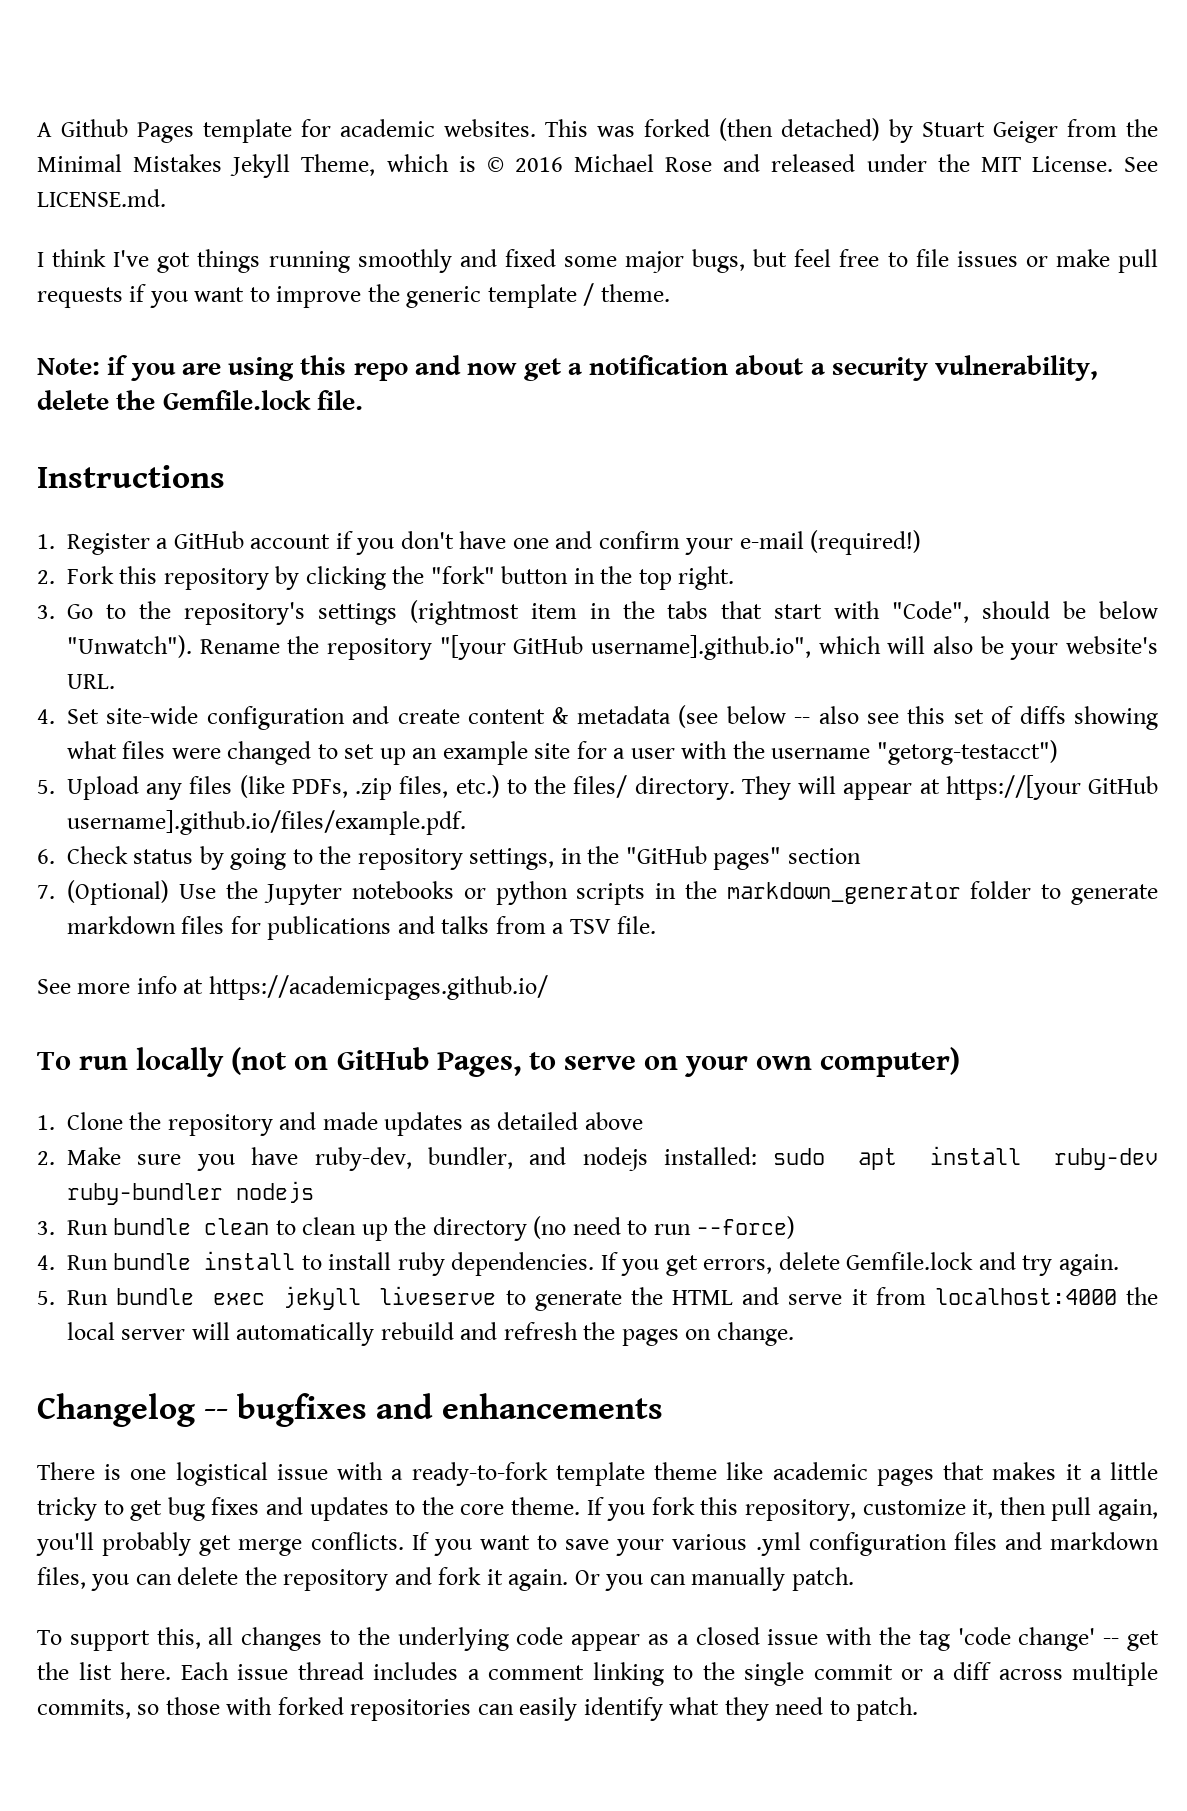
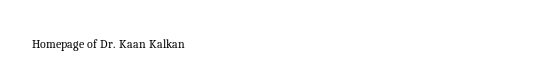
- A Github Pages template for academic websites. This was forked (then detached) by Stuart Geiger from the Minimal Mistakes Jekyll Theme, which is © 2016 Michael Rose and released under the MIT License. See LICENSE.md.
- I think I've got things running smoothly and fixed some major bugs, but feel free to file issues or make pull requests if you want to improve the generic template / theme.
- Note: if you are using this repo and now get a notification about a security vulnerability, delete the Gemfile.lock file.
- Instructions
- 1. Register a GitHub account if you don't have one and confirm your e-mail (required!)
- 2. Fork this repository by clicking the "fork" button in the top right.
- 3. Go to the repository's settings (rightmost item in the tabs that start with "Code", should be below "Unwatch"). Rename the repository "[your GitHub username].github.io", which will also be your website's URL.
- 4. Set site-wide configuration and create content & metadata (see below -- also see this set of diffs showing what files were changed to set up an example site for a user with the username "getorg-testacct")
- 5. Upload any files (like PDFs, .zip files, etc.) to the files/ directory. They will appear at https://[your GitHub username].github.io/files/example.pdf.
- 6. Check status by going to the repository settings, in the "GitHub pages" section
- 7. (Optional) Use the Jupyter notebooks or python scripts in the markdown_generator folder to generate markdown files for publications and talks from a TSV file.
- See more info at https://academicpages.github.io/
- To run locally (not on GitHub Pages, to serve on your own computer)
- 1. Clone the repository and made updates as detailed above
- 2. Make sure you have ruby-dev, bundler, and nodejs installed: sudo apt install ruby-dev ruby-bundler nodejs
- 3. Run bundle clean to clean up the directory (no need to run --force)
- 4. Run bundle install to install ruby dependencies. If you get errors, delete Gemfile.lock and try again.
- 5. Run bundle exec jekyll liveserve to generate the HTML and serve it from localhost:4000 the local server will automatically rebuild and refresh the pages on change.
- Changelog -- bugfixes and enhancements
- There is one logistical issue with a ready-to-fork template theme like academic pages that makes it a little tricky to get bug fixes and updates to the core theme. If you fork this repository, customize it, then pull again, you'll probably get merge conflicts. If you want to save your various .yml configuration files and markdown files, you can delete the repository and fork it again. Or you can manually patch.
- To support this, all changes to the underlying code appear as a closed issue with the tag 'code change' -- get the list here. Each issue thread includes a comment linking to the single commit or a diff across multiple commits, so those with forked repositories can easily identify what they need to patch.
+ Homepage of Dr. Kaan Kalkan

